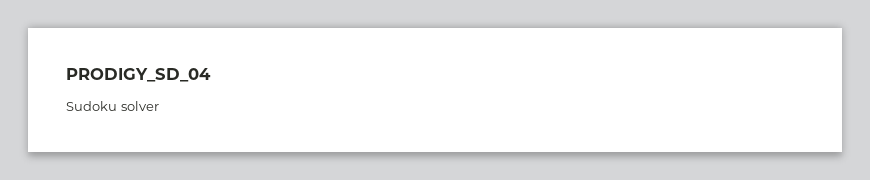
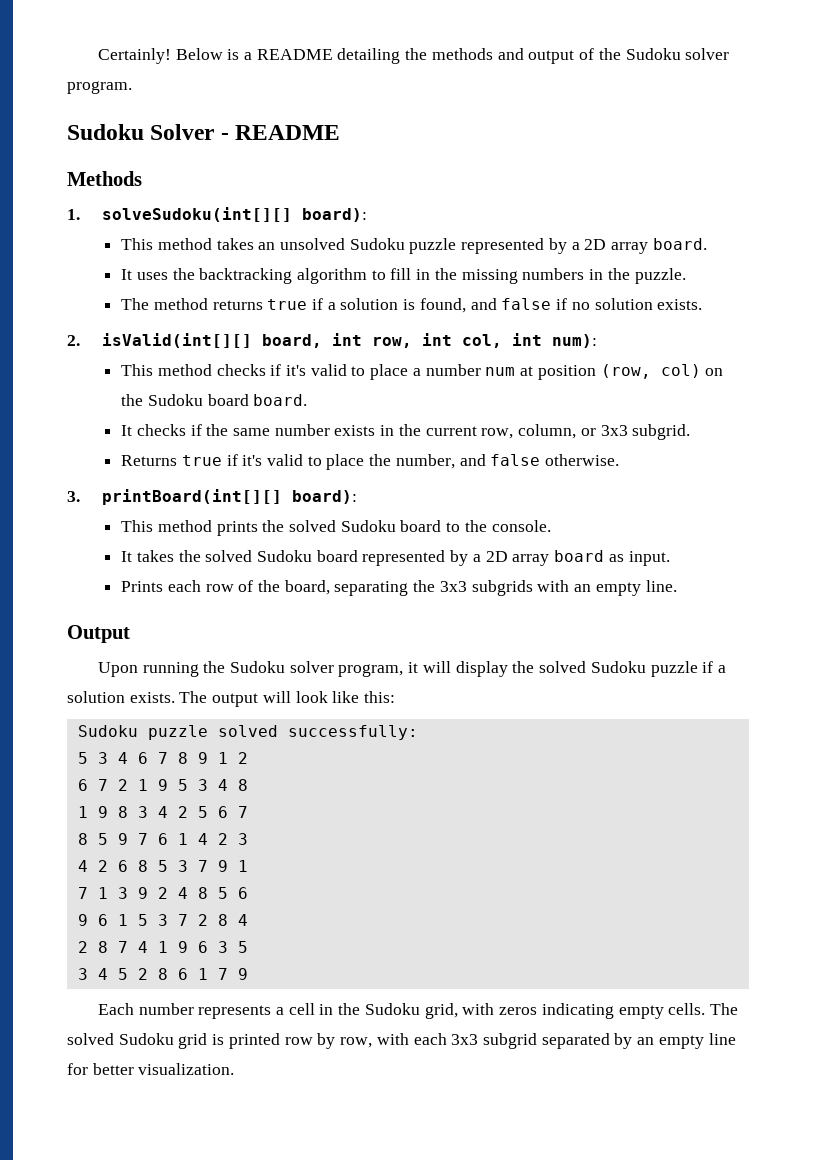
- PRODIGY_SD_04
- Sudoku solver
+ Certainly! Below is a README detailing the methods and output of the Sudoku solver program.
+ Sudoku Solver - README
+ Methods
+ 1. solveSudoku(int[][] board):
+ This method takes an unsolved Sudoku puzzle represented by a 2D array board.
+ It uses the backtracking algorithm to fill in the missing numbers in the puzzle.
+ The method returns true if a solution is found, and false if no solution exists.
+ 2. isValid(int[][] board, int row, int col, int num):
+ This method checks if it's valid to place a number num at position (row, col) on the Sudoku board board.
+ It checks if the same number exists in the current row, column, or 3x3 subgrid.
+ Returns true if it's valid to place the number, and false otherwise.
+ 3. printBoard(int[][] board):
+ This method prints the solved Sudoku board to the console.
+ It takes the solved Sudoku board represented by a 2D array board as input.
+ Prints each row of the board, separating the 3x3 subgrids with an empty line.
+ Output
+ Upon running the Sudoku solver program, it will display the solved Sudoku puzzle if a solution exists. The output will look like this:
+ Sudoku puzzle solved successfully:
+ 5 3 4 6 7 8 9 1 2
+ 6 7 2 1 9 5 3 4 8
+ 1 9 8 3 4 2 5 6 7
+ 8 5 9 7 6 1 4 2 3
+ 4 2 6 8 5 3 7 9 1
+ 7 1 3 9 2 4 8 5 6
+ 9 6 1 5 3 7 2 8 4
+ 2 8 7 4 1 9 6 3 5
+ 3 4 5 2 8 6 1 7 9
+ Each number represents a cell in the Sudoku grid, with zeros indicating empty cells. The solved Sudoku grid is printed row by row, with each 3x3 subgrid separated by an empty line for better visualization.

